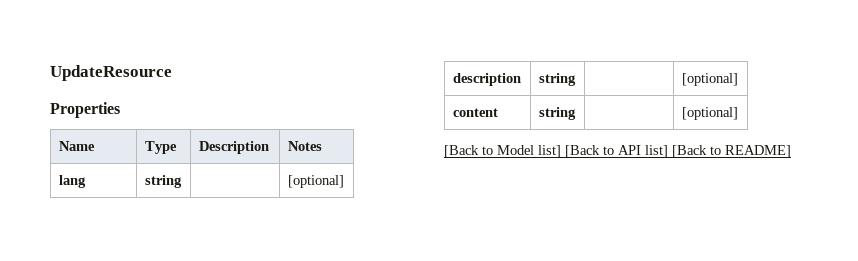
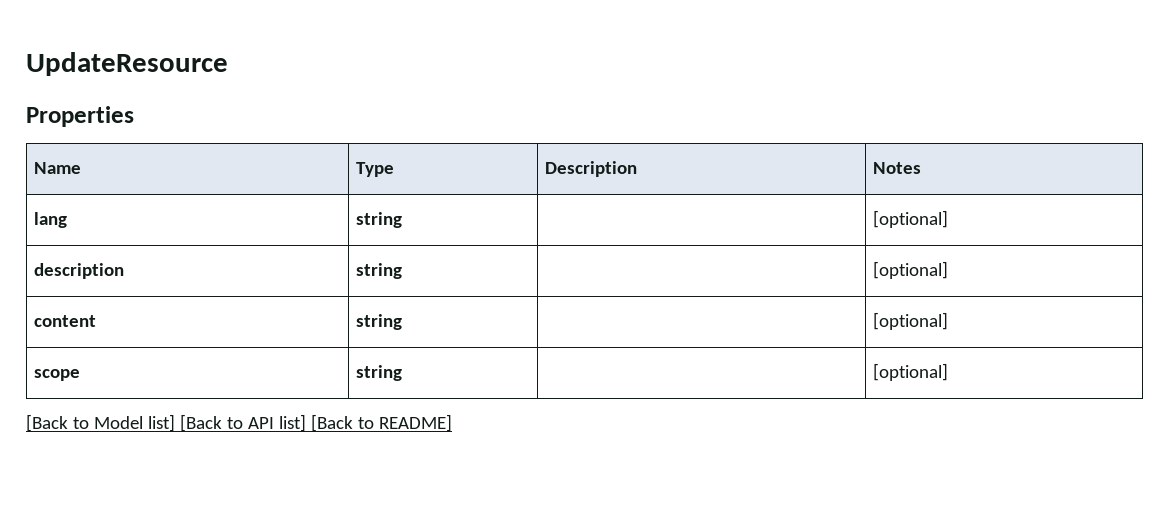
+ scope | string | | [optional]

